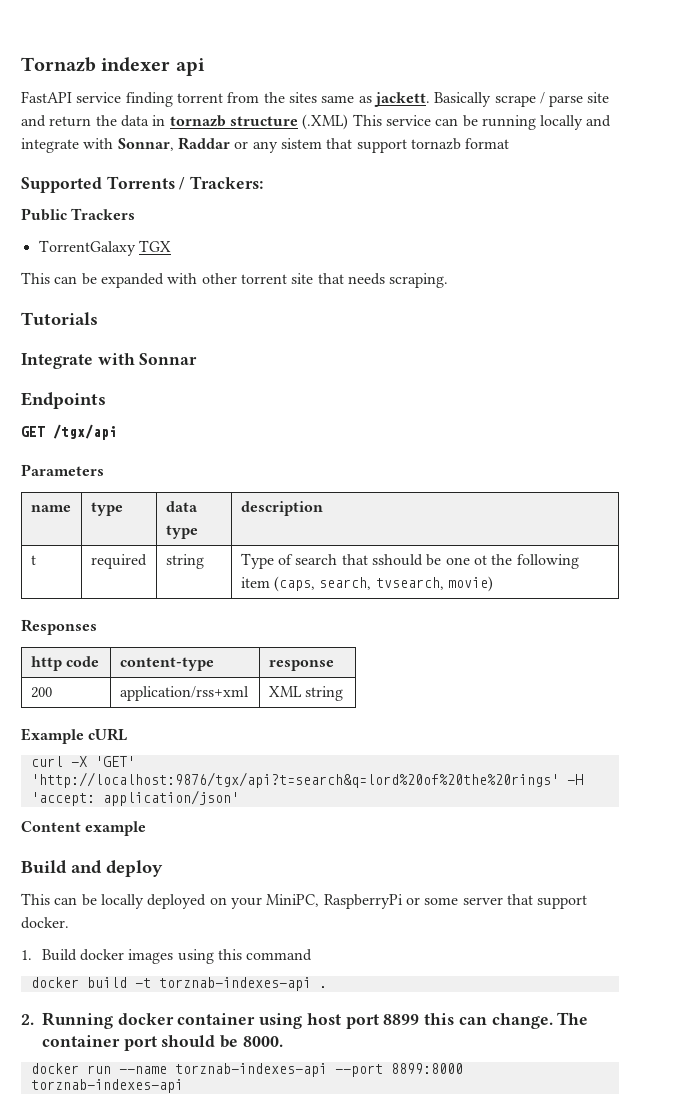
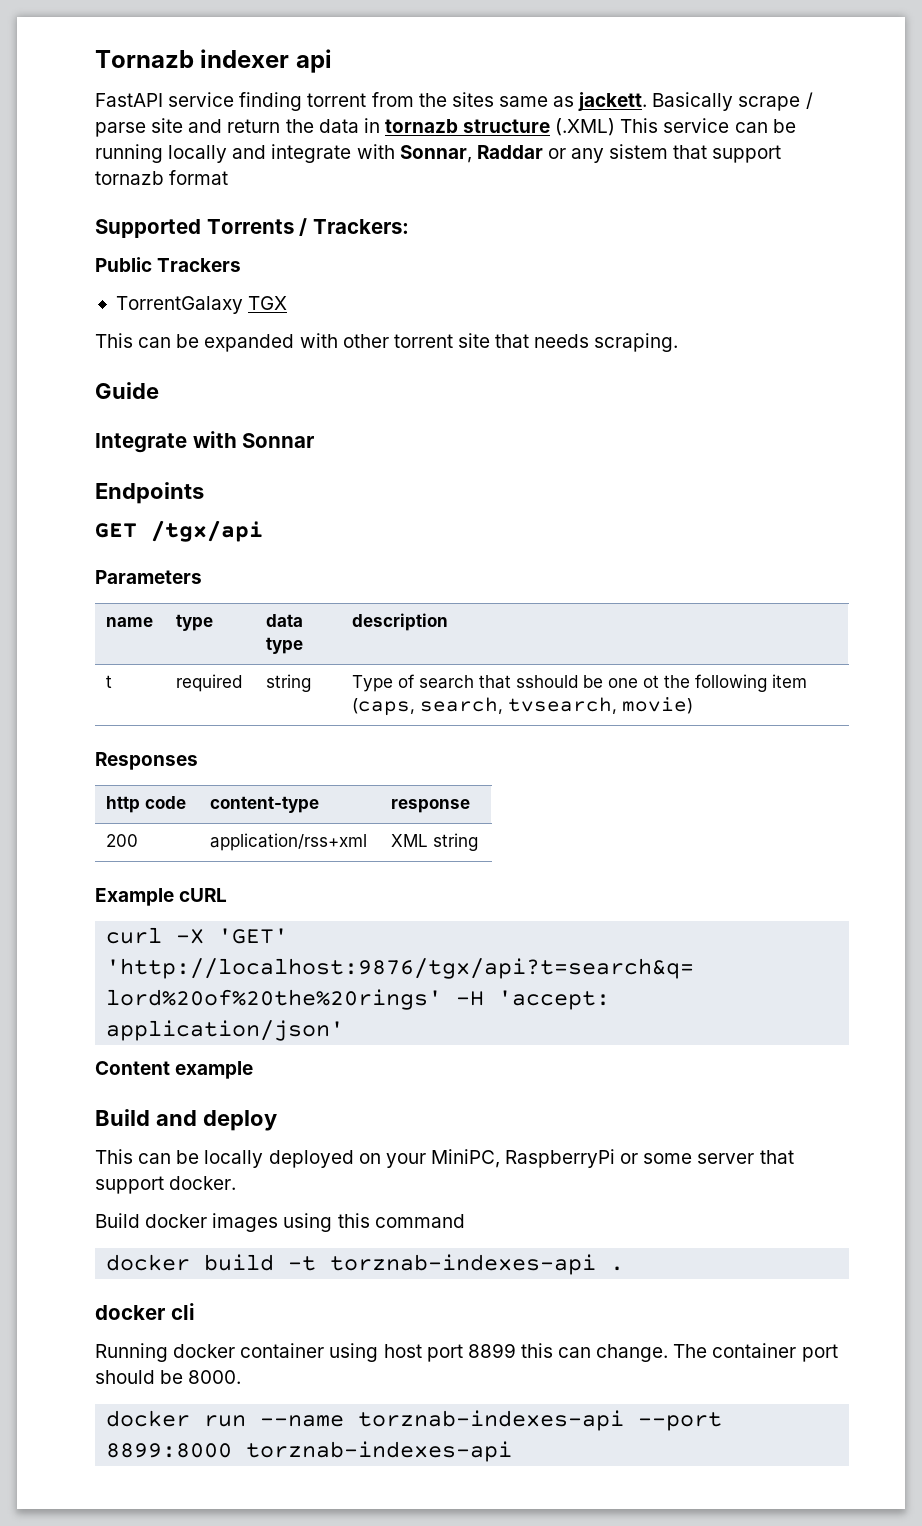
- Tutorials
+ Guide
- 1. Build docker images using this command
+ Build docker images using this command
- 2. Running docker container using host port 8899 this can change.
+ docker cli
+ Running docker container using host port 8899 this can change.

